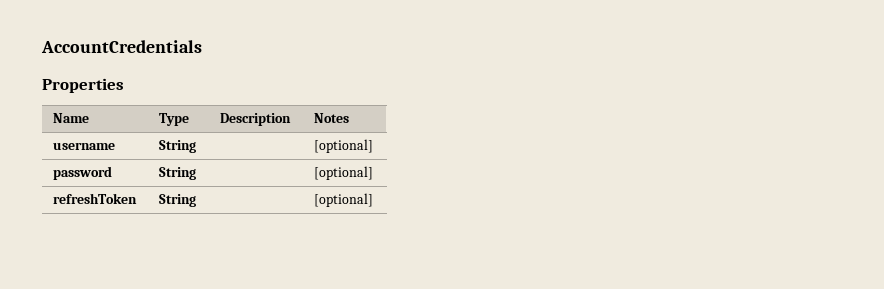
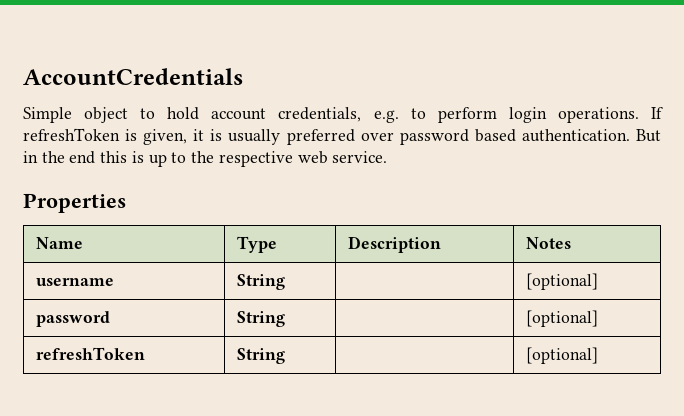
+ Simple object to hold account credentials, e.g. to perform login operations. If refreshToken is given, it is usually preferred over password based authentication. But in the end this is up to the respective web service.

